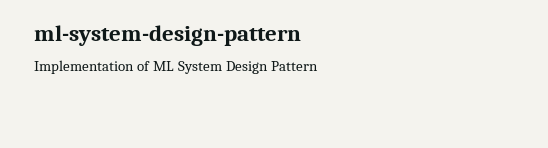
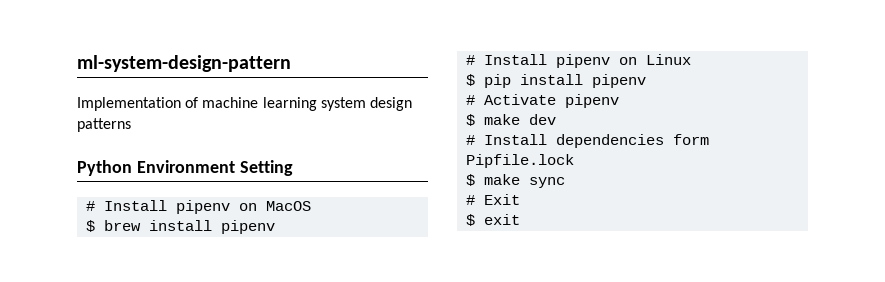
- Implementation of ML System Design Pattern
+ Implementation of machine learning system design patterns
+ Python Environment Setting
+ # Install pipenv on MacOS
+ $ brew install pipenv
+ # Install pipenv on Linux
+ $ pip install pipenv
+ # Activate pipenv
+ $ make dev
+ # Install dependencies form Pipfile.lock
+ $ make sync
+ # Exit
+ $ exit

